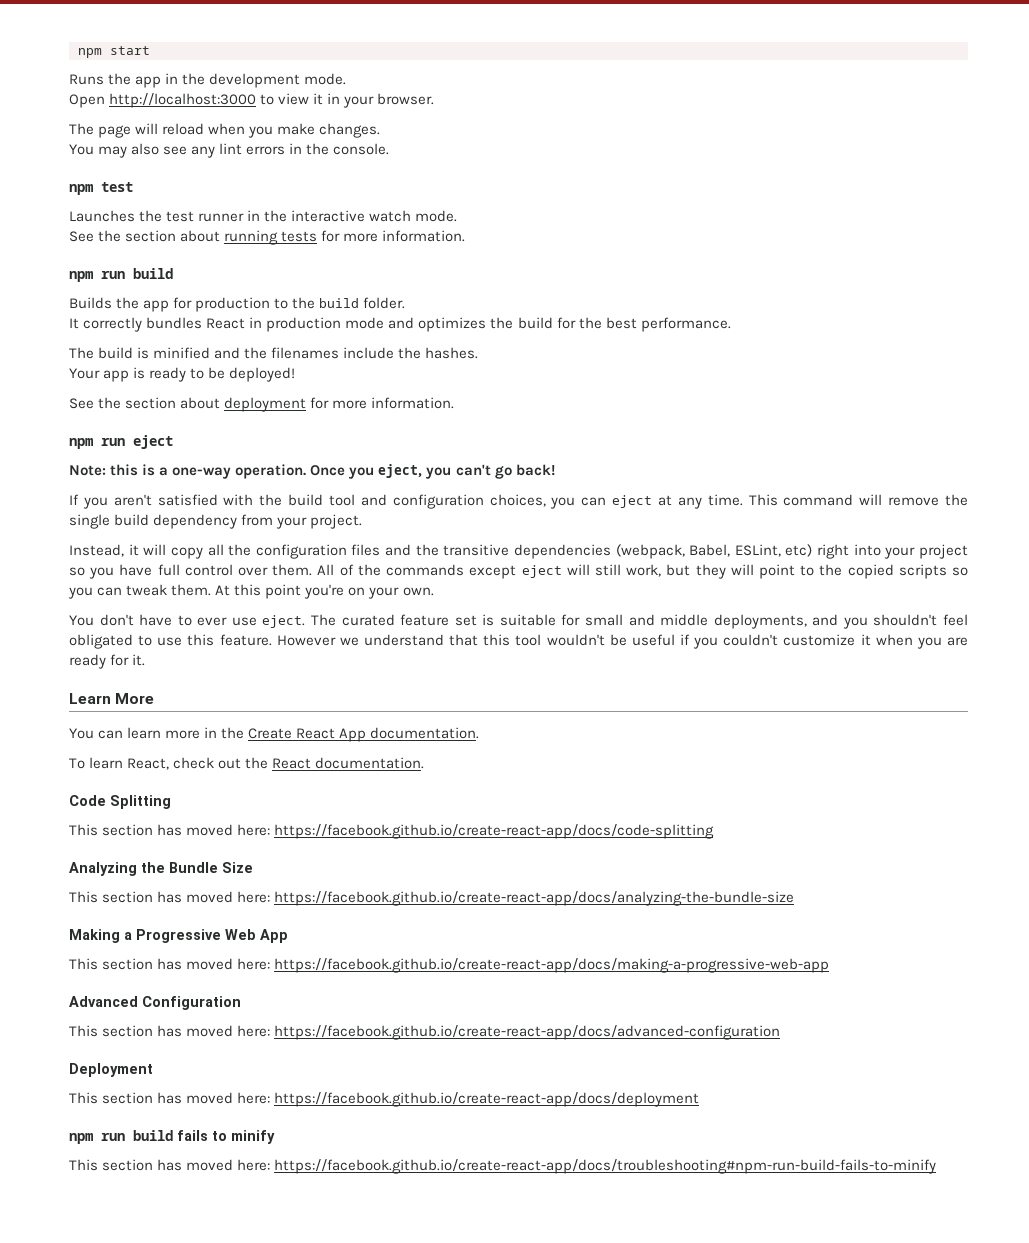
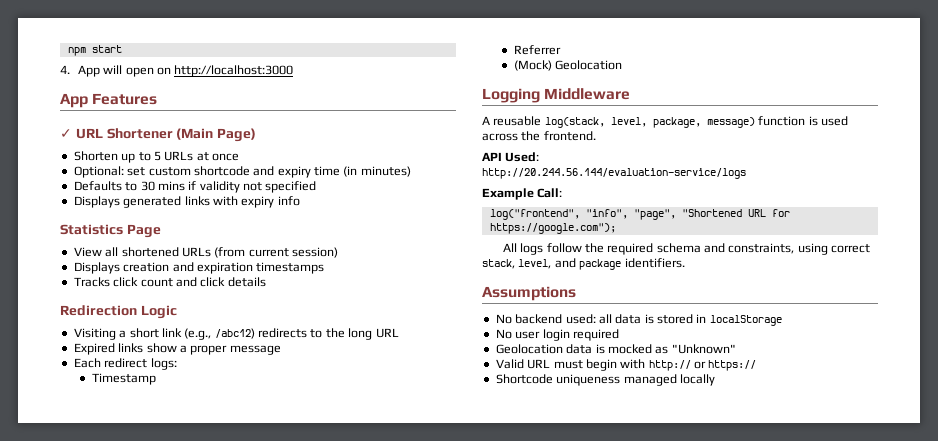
- Runs the app in the development mode.
- Open http://localhost:3000 to view it in your browser.
- The page will reload when you make changes.
- You may also see any lint errors in the console.
- npm test
- Launches the test runner in the interactive watch mode.
- See the section about running tests for more information.
- npm run build
- Builds the app for production to the build folder.
- It correctly bundles React in production mode and optimizes the build for the best performance.
- The build is minified and the filenames include the hashes.
- Your app is ready to be deployed!
- See the section about deployment for more information.
- npm run eject
- Note: this is a one-way operation. Once you eject, you can't go back!
- If you aren't satisfied with the build tool and configuration choices, you can eject at any time. This command will remove the single build dependency from your project.
- Instead, it will copy all the configuration files and the transitive dependencies (webpack, Babel, ESLint, etc) right into your project so you have full control over them. All of the commands except eject will still work, but they will point to the copied scripts so you can tweak them. At this point you're on your own.
- You don't have to ever use eject. The curated feature set is suitable for small and middle deployments, and you shouldn't feel obligated to use this feature. However we understand that this tool wouldn't be useful if you couldn't customize it when you are ready for it.
- Learn More
- You can learn more in the Create React App documentation.
- To learn React, check out the React documentation.
- Code Splitting
- This section has moved here: https://facebook.github.io/create-react-app/docs/code-splitting
- Analyzing the Bundle Size
- This section has moved here: https://facebook.github.io/create-react-app/docs/analyzing-the-bundle-size
- Making a Progressive Web App
- This section has moved here: https://facebook.github.io/create-react-app/docs/making-a-progressive-web-app
- Advanced Configuration
- This section has moved here: https://facebook.github.io/create-react-app/docs/advanced-configuration
- Deployment
- This section has moved here: https://facebook.github.io/create-react-app/docs/deployment
- npm run build fails to minify
- This section has moved here: https://facebook.github.io/create-react-app/docs/troubleshooting#npm-run-build-fails-to-minify
+ 4. App will open on http://localhost:3000
+ App Features
+ ✓ URL Shortener (Main Page)
+ Shorten up to 5 URLs at once
+ Optional: set custom shortcode and expiry time (in minutes)
+ Defaults to 30 mins if validity not specified
+ Displays generated links with expiry info
+ Statistics Page
+ View all shortened URLs (from current session)
+ Displays creation and expiration timestamps
+ Tracks click count and click details
+ Redirection Logic
+ Visiting a short link (e.g., /abc12) redirects to the long URL
+ Expired links show a proper message
+ Each redirect logs:
+ Timestamp
+ Referrer
+ (Mock) Geolocation
+ Logging Middleware
+ A reusable log(stack, level, package, message) function is used across the frontend.
+ API Used:
+ http://20.244.56.144/evaluation-service/logs
+ Example Call:
+ log("frontend", "info", "page", "Shortened URL for https://google.com");
+ All logs follow the required schema and constraints, using correct stack, level, and package identifiers.
+ Assumptions
+ No backend used: all data is stored in localStorage
+ No user login required
+ Geolocation data is mocked as "Unknown"
+ Valid URL must begin with http:// or https://
+ Shortcode uniqueness managed locally

